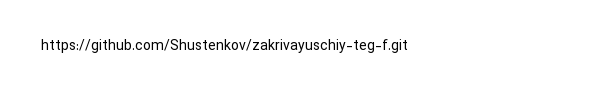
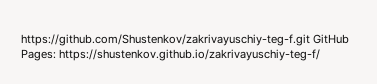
- https://github.com/Shustenkov/zakrivayuschiy-teg-f.git
+ https://github.com/Shustenkov/zakrivayuschiy-teg-f.git GitHub Pages: https://shustenkov.github.io/zakrivayuschiy-teg-f/

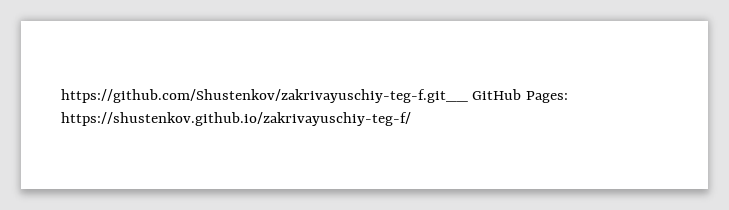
- https://github.com/Shustenkov/zakrivayuschiy-teg-f.git GitHub Pages: https://shustenkov.github.io/zakrivayuschiy-teg-f/
+ https://github.com/Shustenkov/zakrivayuschiy-teg-f.git__ GitHub Pages: https://shustenkov.github.io/zakrivayuschiy-teg-f/

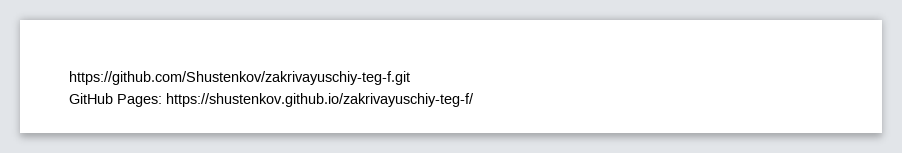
- https://github.com/Shustenkov/zakrivayuschiy-teg-f.git__ GitHub Pages: https://shustenkov.github.io/zakrivayuschiy-teg-f/
+ https://github.com/Shustenkov/zakrivayuschiy-teg-f.git
+ GitHub Pages: https://shustenkov.github.io/zakrivayuschiy-teg-f/

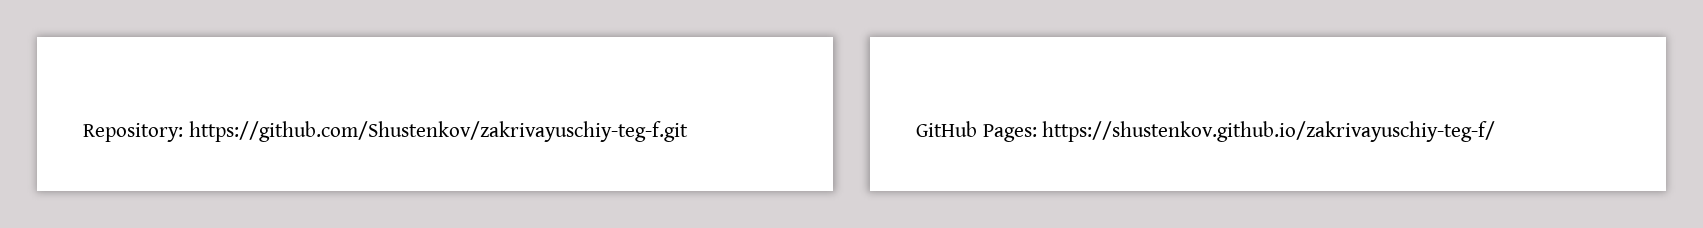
- https://github.com/Shustenkov/zakrivayuschiy-teg-f.git
+ Repository: https://github.com/Shustenkov/zakrivayuschiy-teg-f.git

